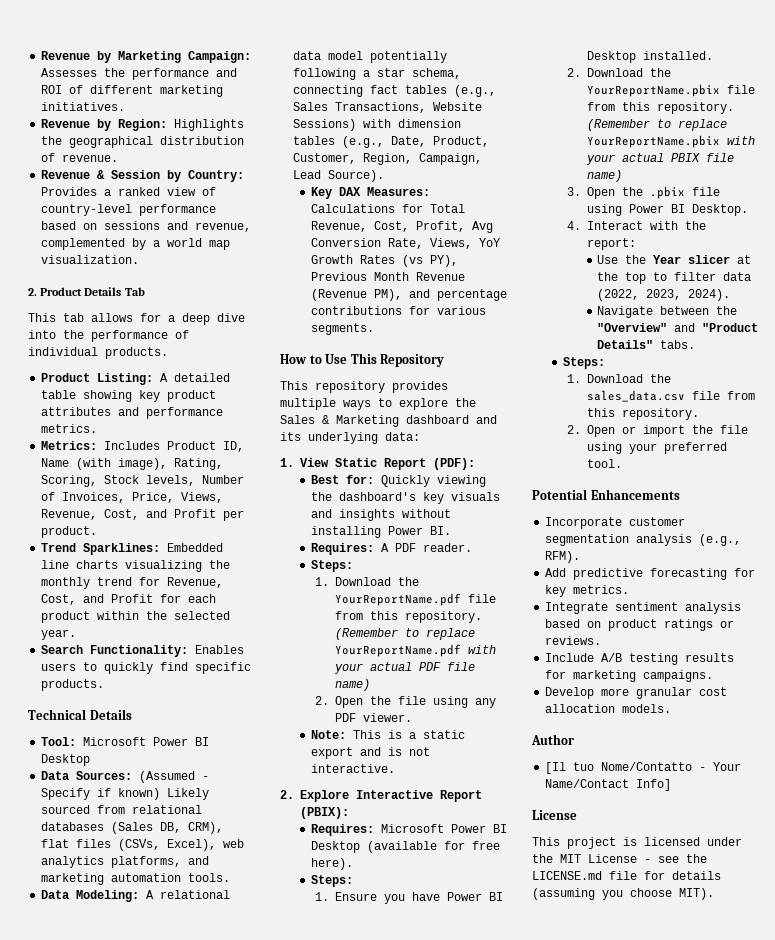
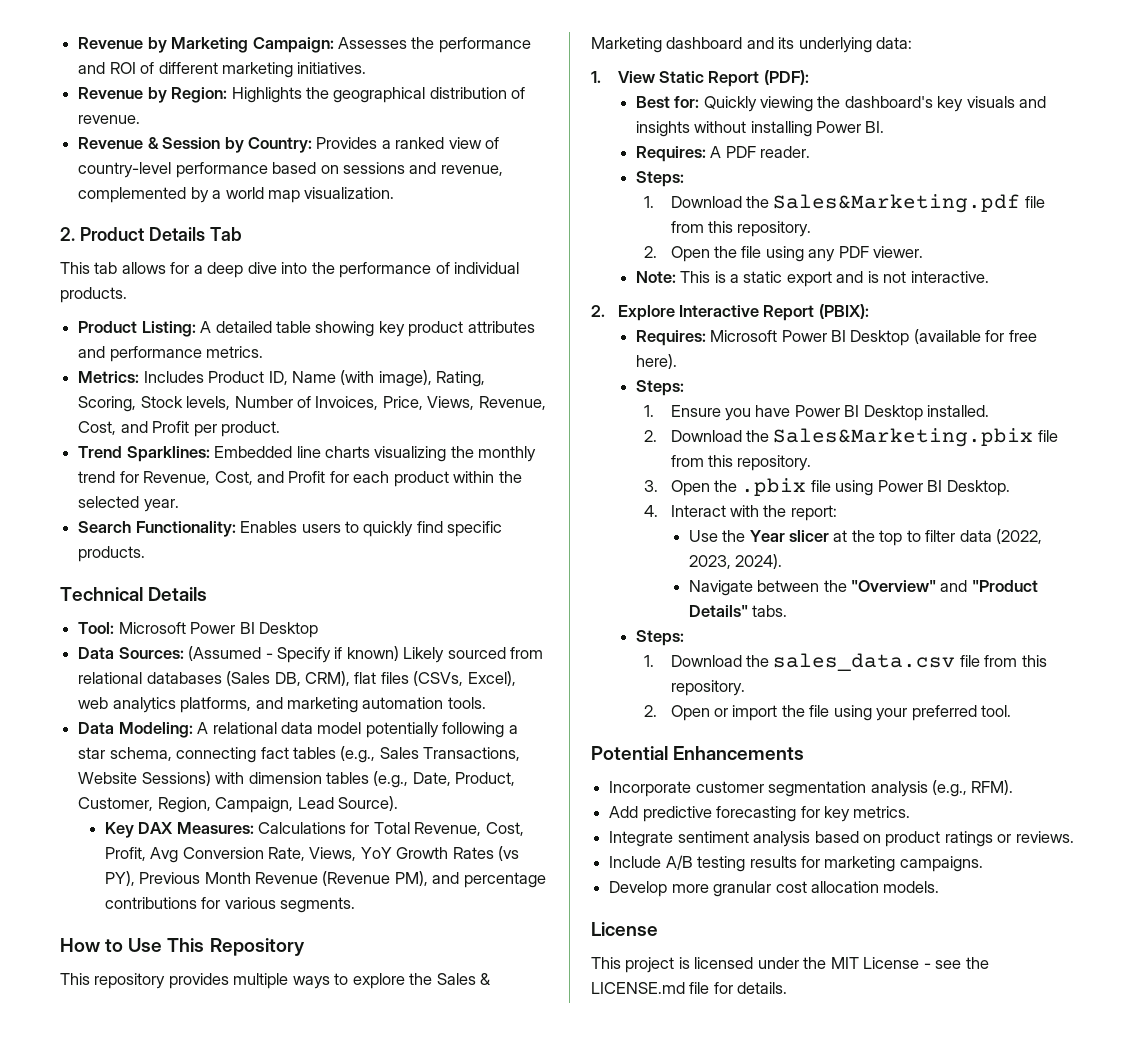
- 1. Download the YourReportName.pdf file from this repository. (Remember to replace YourReportName.pdf with your actual PDF file name)
+ 1. Download the Sales&Marketing.pdf file from this repository.
- 2. Download the YourReportName.pbix file from this repository. (Remember to replace YourReportName.pbix with your actual PBIX file name)
+ 2. Download the Sales&Marketing.pbix file from this repository.
- Author
- [Il tuo Nome/Contatto - Your Name/Contact Info]
- This project is licensed under the MIT License - see the LICENSE.md file for details (assuming you choose MIT).
+ This project is licensed under the MIT License - see the LICENSE.md file for details.

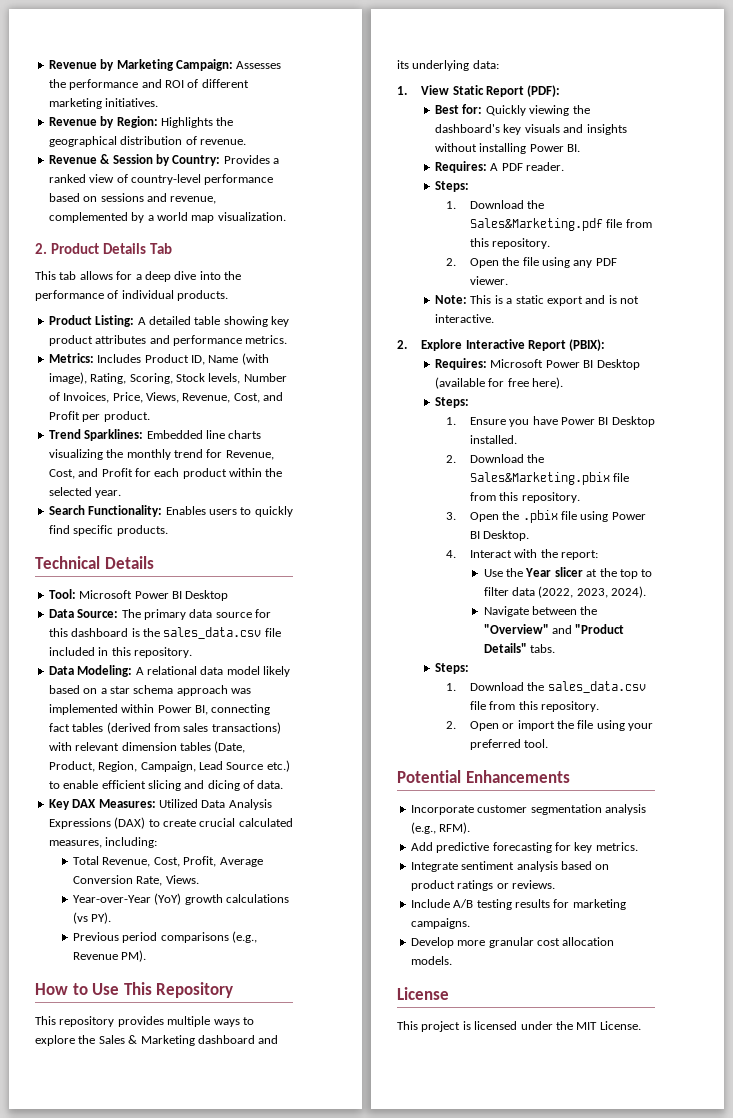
- Data Sources: (Assumed - Specify if known) Likely sourced from relational databases (Sales DB, CRM), flat files (CSVs, Excel), web analytics platforms, and marketing automation tools.
+ Data Source: The primary data source for this dashboard is the sales_data.csv file included in this repository.
- Data Modeling: A relational data model potentially following a star schema, connecting fact tables (e.g., Sales Transactions, Website Sessions) with dimension tables (e.g., Date, Product, Customer, Region, Campaign, Lead Source).
- Key DAX Measures: Calculations for Total Revenue, Cost, Profit, Avg Conversion Rate, Views, YoY Growth Rates (vs PY), Previous Month Revenue (Revenue PM), and percentage contributions for various segments.
+ Data Modeling: A relational data model likely based on a star schema approach was implemented within Power BI, connecting fact tables (derived from sales transactions) with relevant dimension tables (Date, Product, Region, Campaign, Lead Source etc.) to enable efficient slicing and dicing of data.
+ Key DAX Measures: Utilized Data Analysis Expressions (DAX) to create crucial calculated measures, including:
+ Total Revenue, Cost, Profit, Average Conversion Rate, Views.
+ Year-over-Year (YoY) growth calculations (vs PY).
+ Previous period comparisons (e.g., Revenue PM).
- This project is licensed under the MIT License - see the LICENSE.md file for details.
+ This project is licensed under the MIT License.

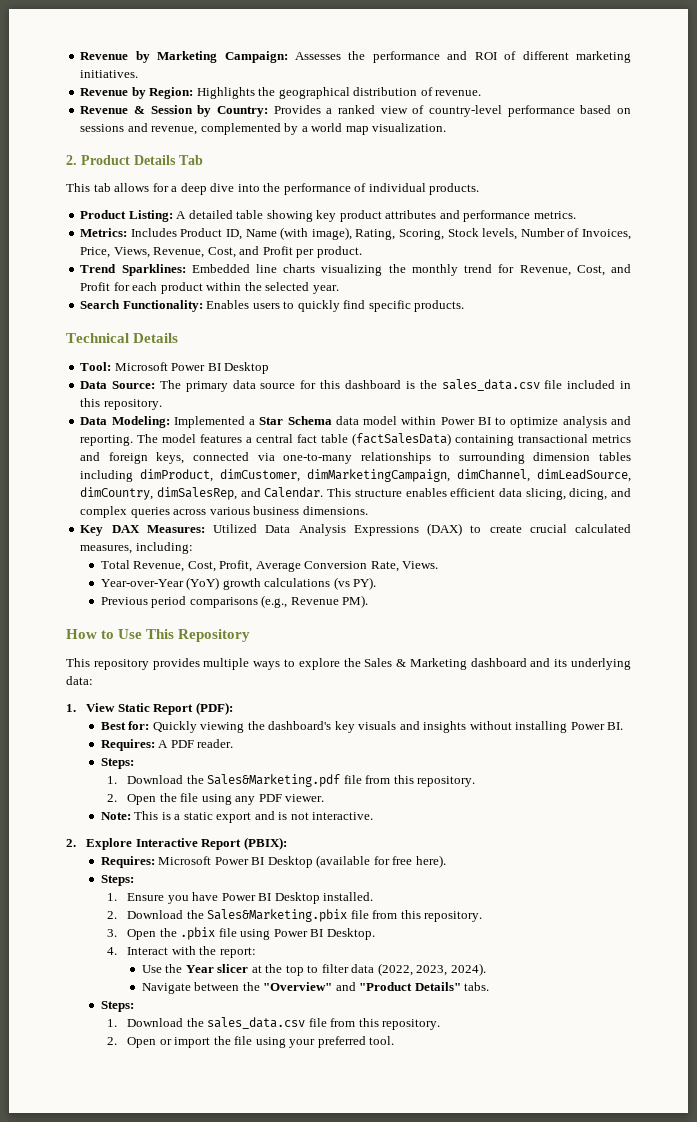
- Data Modeling: A relational data model likely based on a star schema approach was implemented within Power BI, connecting fact tables (derived from sales transactions) with relevant dimension tables (Date, Product, Region, Campaign, Lead Source etc.) to enable efficient slicing and dicing of data.
+ Data Modeling: Implemented a Star Schema data model within Power BI to optimize analysis and reporting. The model features a central fact table (factSalesData) containing transactional metrics and foreign keys, connected via one-to-many relationships to surrounding dimension tables including dimProduct, dimCustomer, dimMarketingCampaign, dimChannel, dimLeadSource, dimCountry, dimSalesRep, and Calendar. This structure enables efficient data slicing, dicing, and complex queries across various business dimensions.
- Potential Enhancements
- Incorporate customer segmentation analysis (e.g., RFM).
- Add predictive forecasting for key metrics.
- Integrate sentiment analysis based on product ratings or reviews.
- Include A/B testing results for marketing campaigns.
- Develop more granular cost allocation models.
- License
- This project is licensed under the MIT License.

